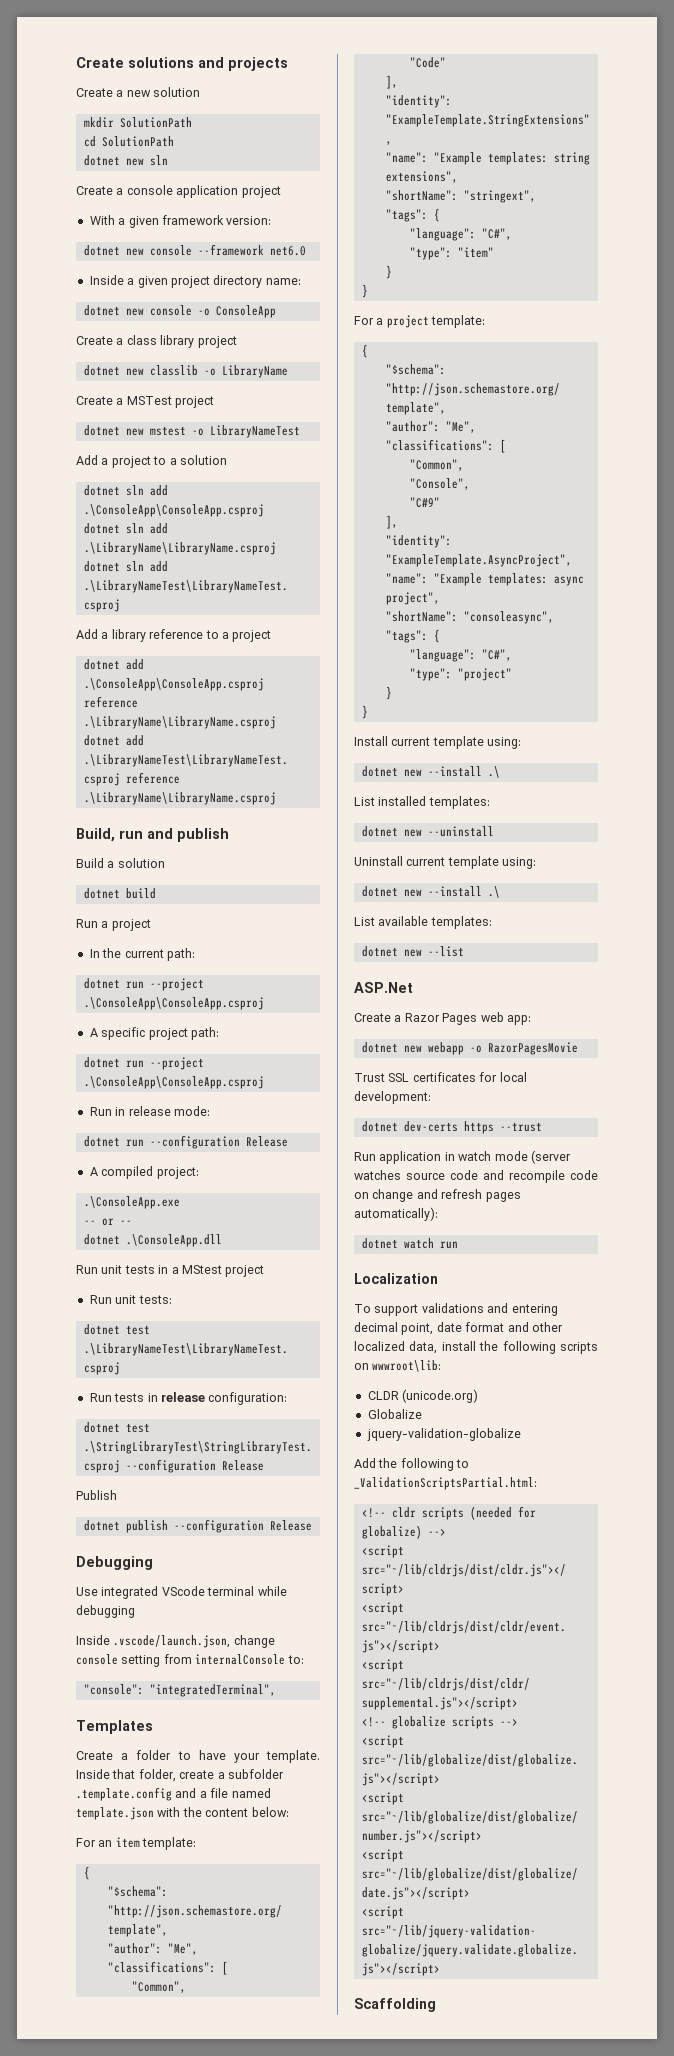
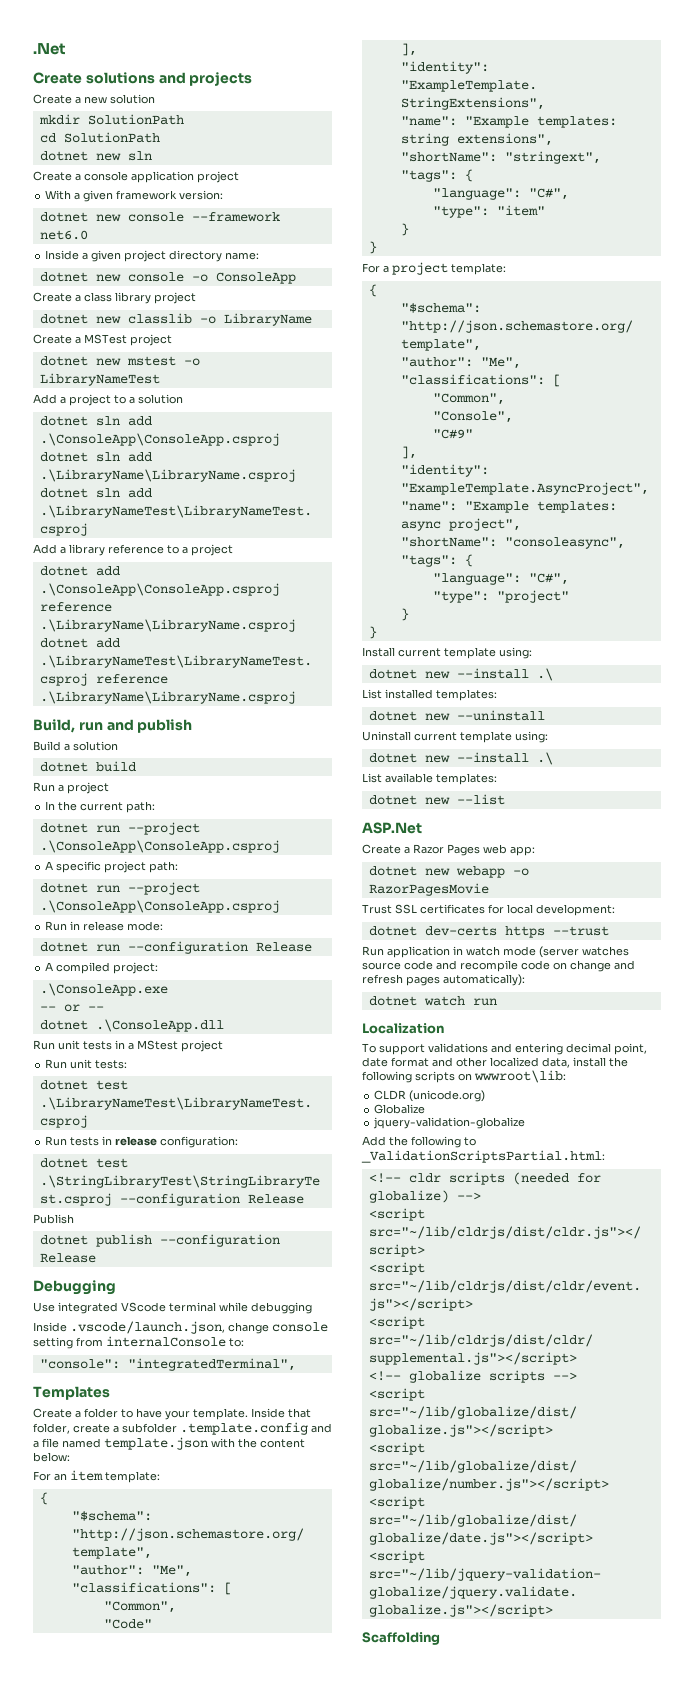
+ .Net

